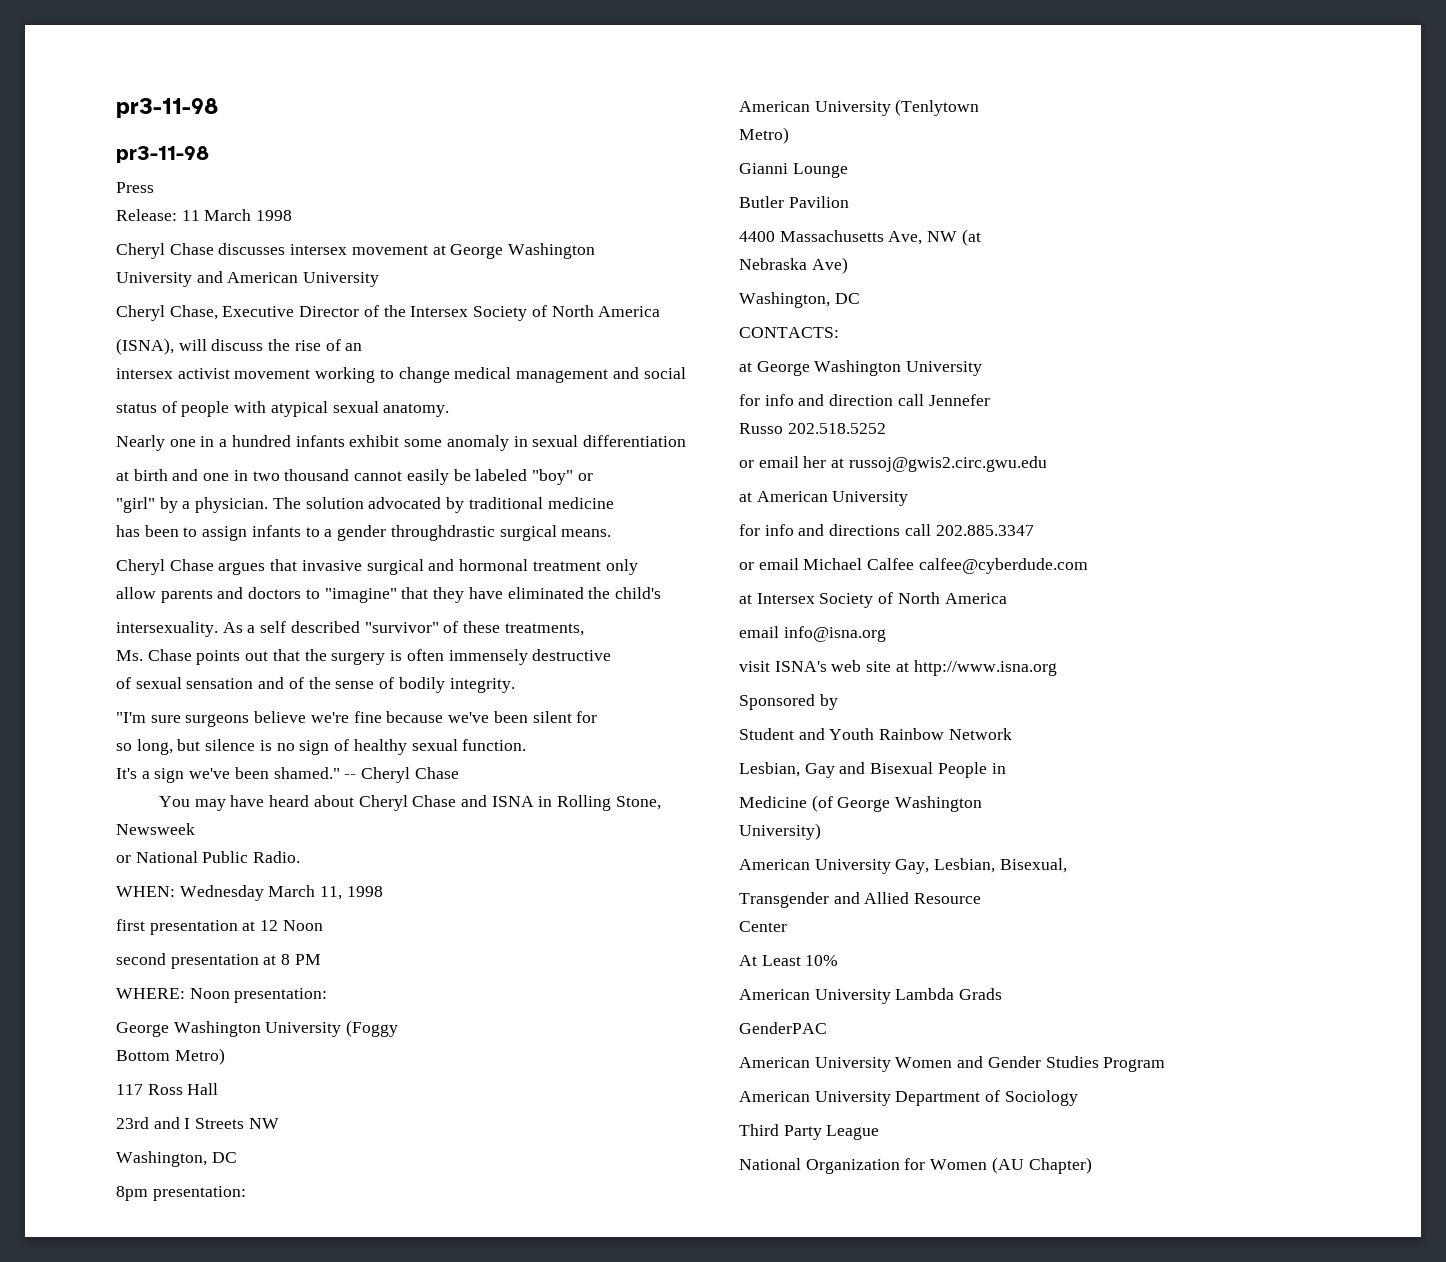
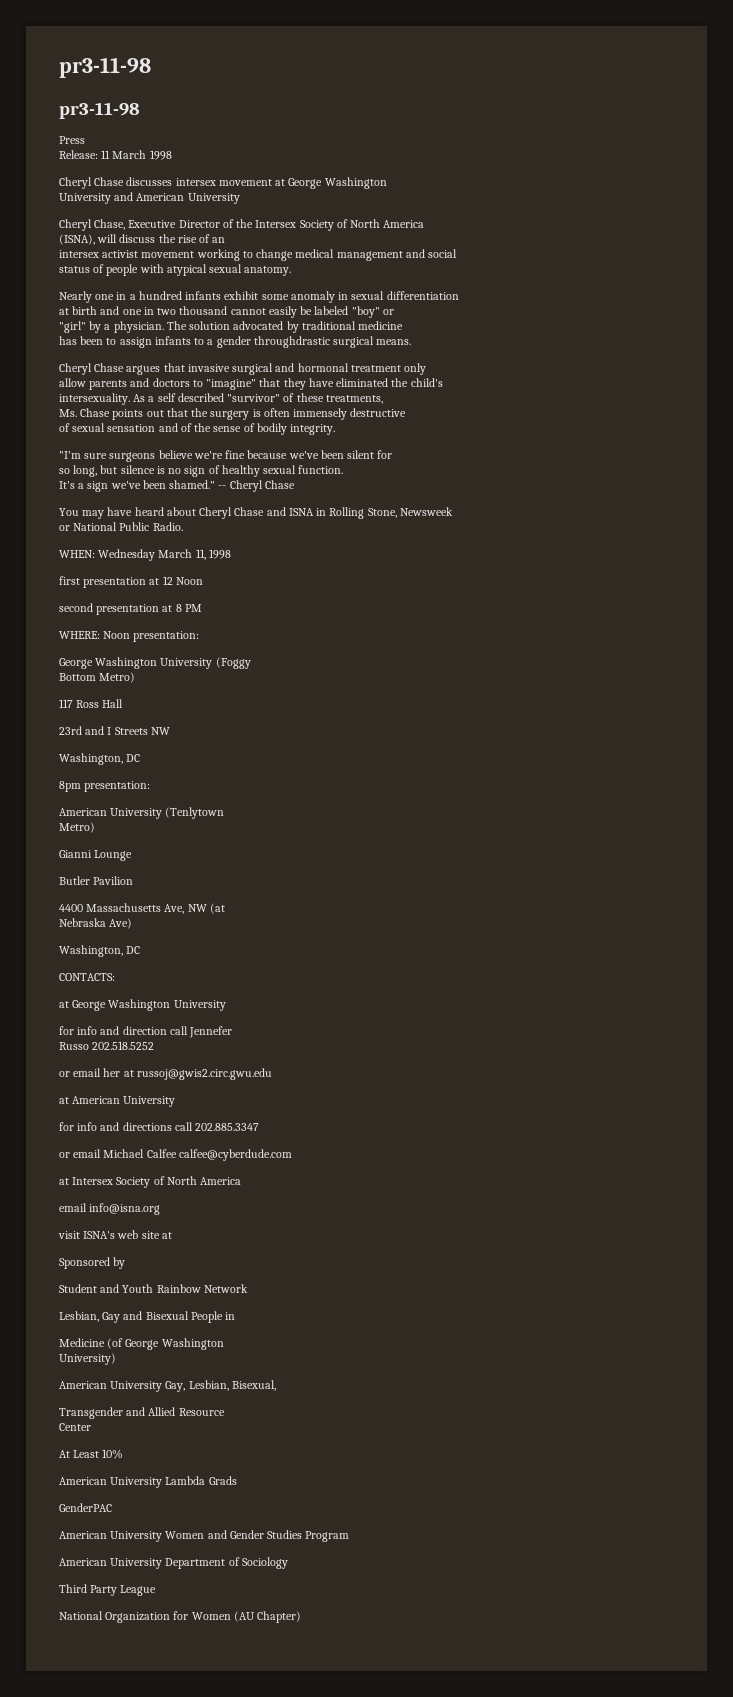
- visit ISNA's web site at http://www.isna.org
+ visit ISNA's web site at

